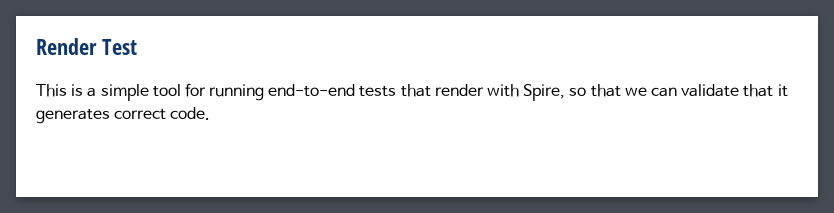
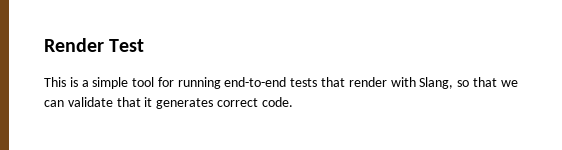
- This is a simple tool for running end-to-end tests that render with Spire, so that we can validate that it generates correct code.
+ This is a simple tool for running end-to-end tests that render with Slang, so that we can validate that it generates correct code.

